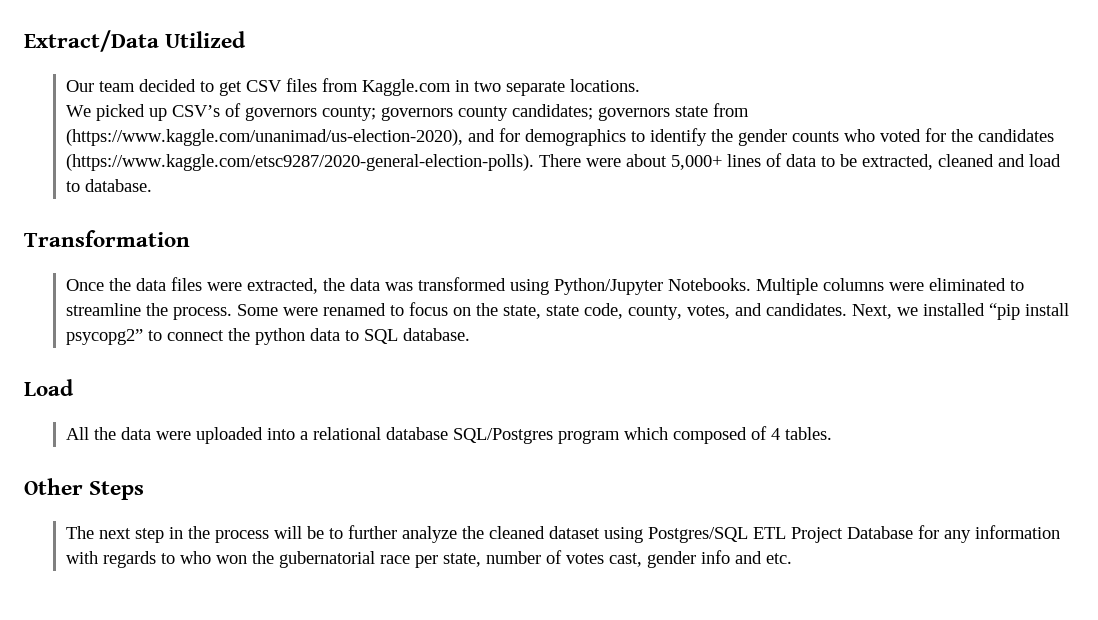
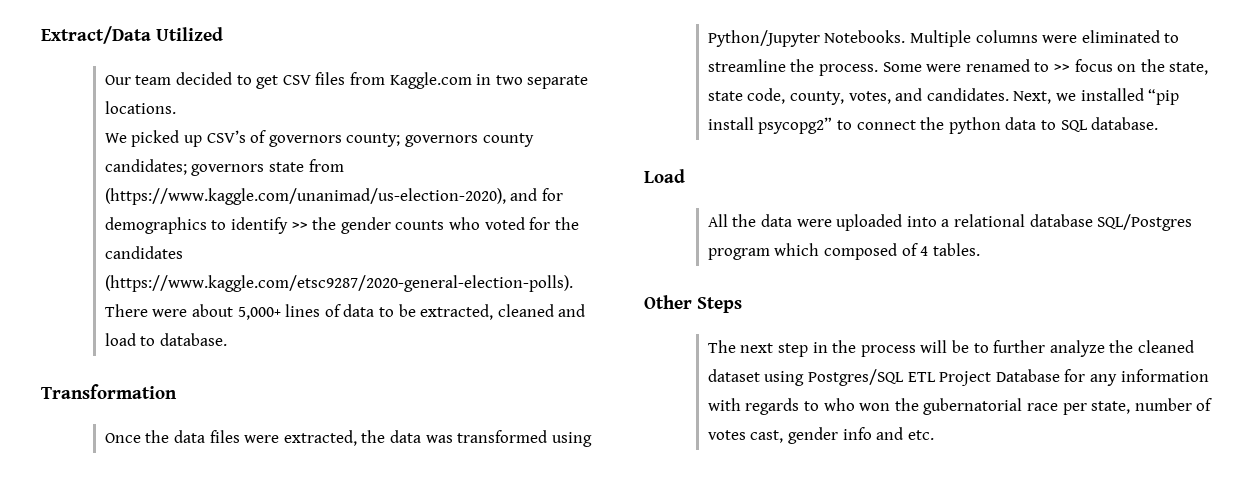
- We picked up CSV’s of governors county; governors county candidates; governors state from (https://www.kaggle.com/unanimad/us-election-2020), and for demographics to identify the gender counts who voted for the candidates (https://www.kaggle.com/etsc9287/2020-general-election-polls). There were about 5,000+ lines of data to be extracted, cleaned and load to database.
+ We picked up CSV’s of governors county; governors county candidates; governors state from (https://www.kaggle.com/unanimad/us-election-2020), and for demographics to identify >> the gender counts who voted for the candidates (https://www.kaggle.com/etsc9287/2020-general-election-polls). There were about 5,000+ lines of data to be extracted, cleaned and load to database.
- Some were renamed to focus on the state, state code, county, votes, and candidates.
+ Some were renamed to >> focus on the state, state code, county, votes, and candidates.

